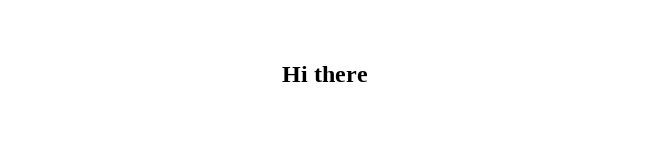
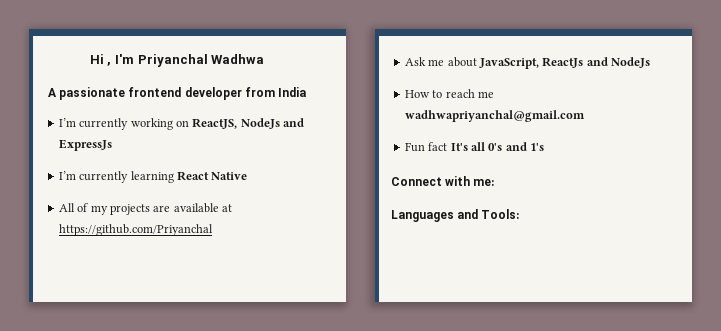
- Hi there
+ Hi , I'm Priyanchal Wadhwa
+ A passionate frontend developer from India
+ I’m currently working on ReactJS, NodeJs and ExpressJs
+ I’m currently learning React Native
+ All of my projects are available at https://github.com/Priyanchal
+ Ask me about JavaScript, ReactJs and NodeJs
+ How to reach me wadhwapriyanchal@gmail.com
+ Fun fact It's all 0's and 1's
+ Connect with me:
+ Languages and Tools:

